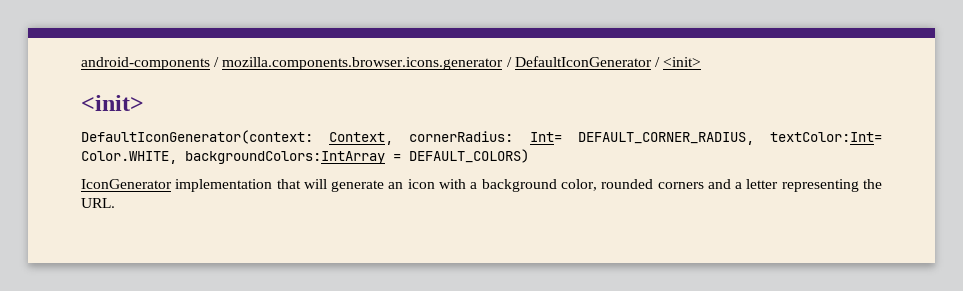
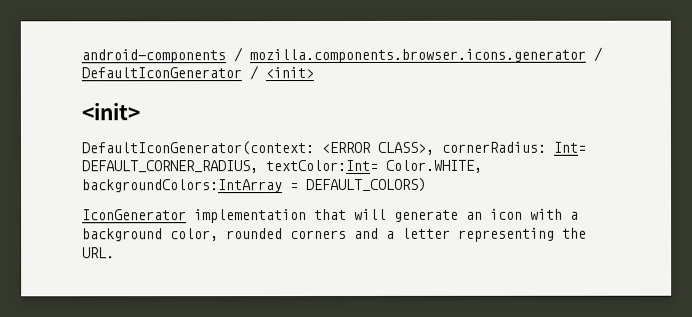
- DefaultIconGenerator(context: Context, cornerRadius: Int= DEFAULT_CORNER_RADIUS, textColor:Int= Color.WHITE, backgroundColors:IntArray = DEFAULT_COLORS)
+ DefaultIconGenerator(context: <ERROR CLASS>, cornerRadius: Int= DEFAULT_CORNER_RADIUS, textColor:Int= Color.WHITE, backgroundColors:IntArray = DEFAULT_COLORS)

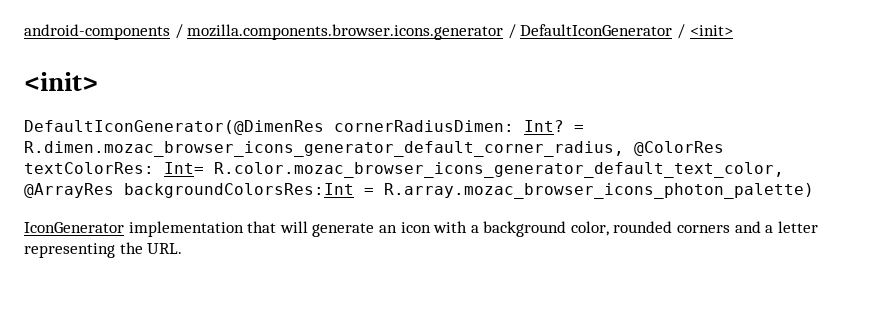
- DefaultIconGenerator(context: <ERROR CLASS>, cornerRadius: Int= DEFAULT_CORNER_RADIUS, textColor:Int= Color.WHITE, backgroundColors:IntArray = DEFAULT_COLORS)
+ DefaultIconGenerator(@DimenRes cornerRadiusDimen: Int? = R.dimen.mozac_browser_icons_generator_default_corner_radius, @ColorRes textColorRes: Int= R.color.mozac_browser_icons_generator_default_text_color, @ArrayRes backgroundColorsRes:Int = R.array.mozac_browser_icons_photon_palette)

